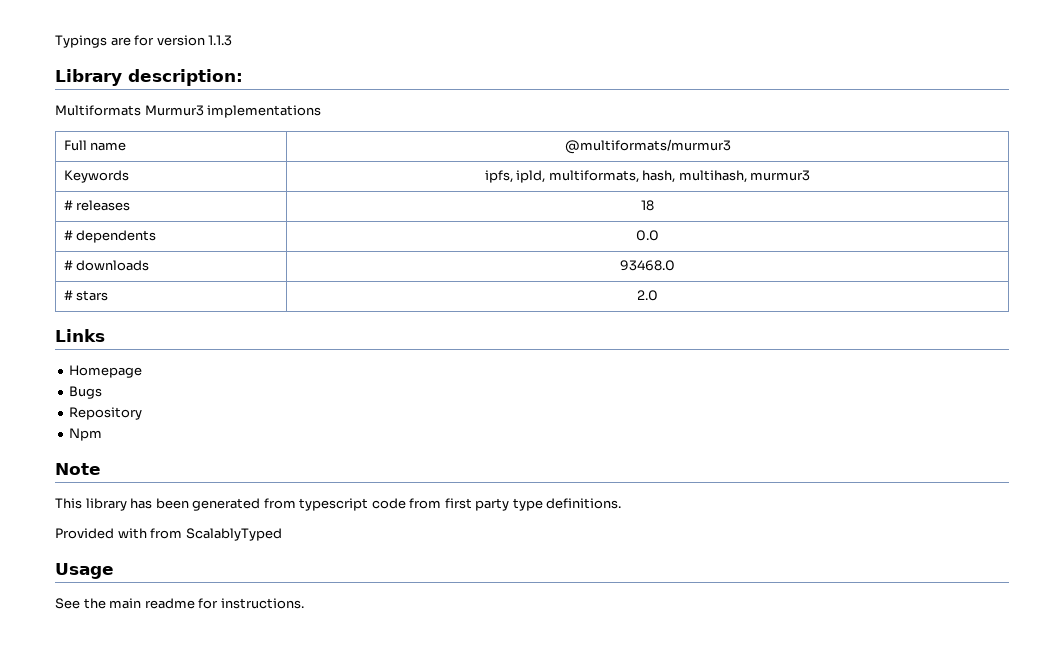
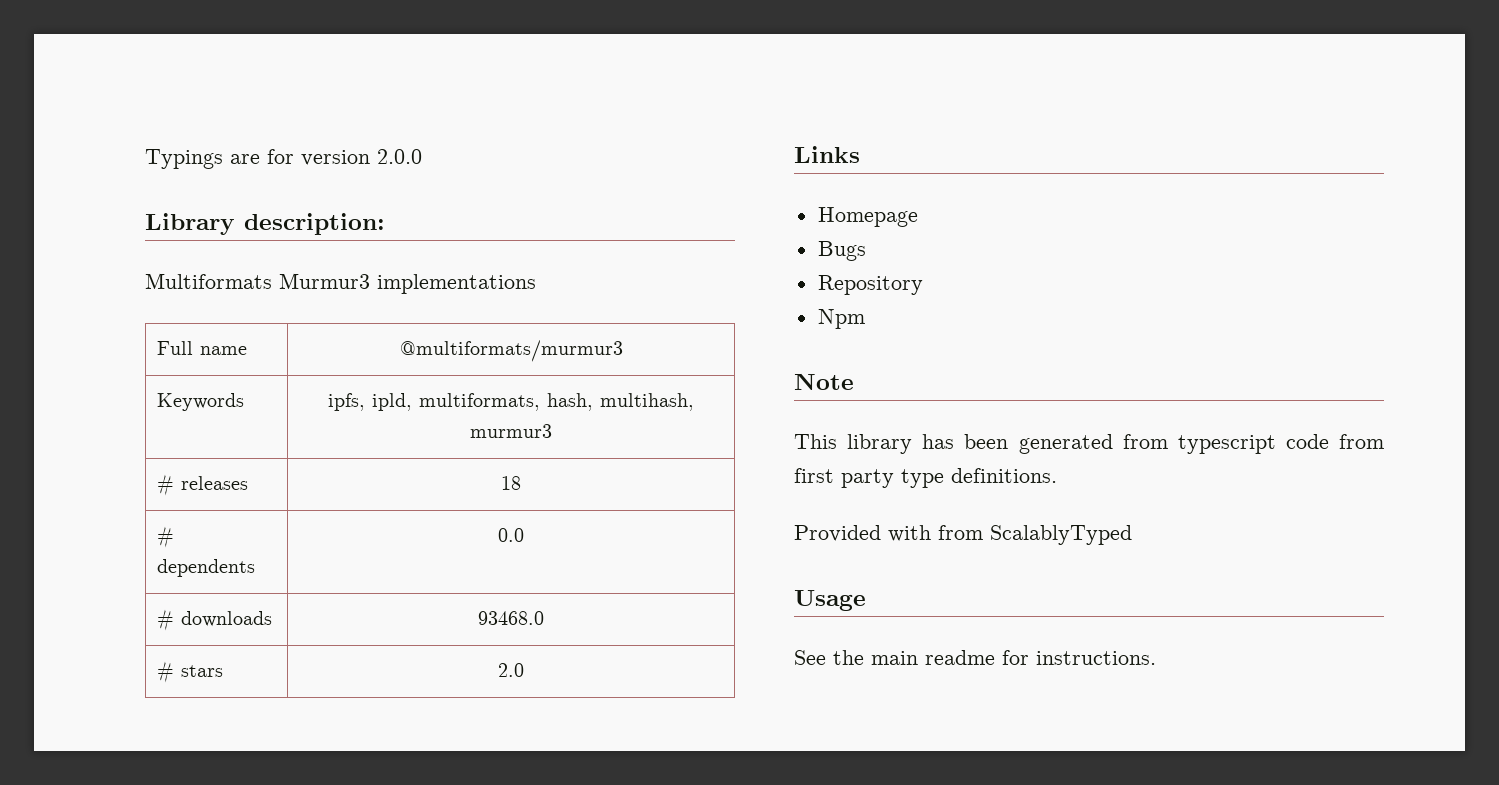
- Typings are for version 1.1.3
+ Typings are for version 2.0.0

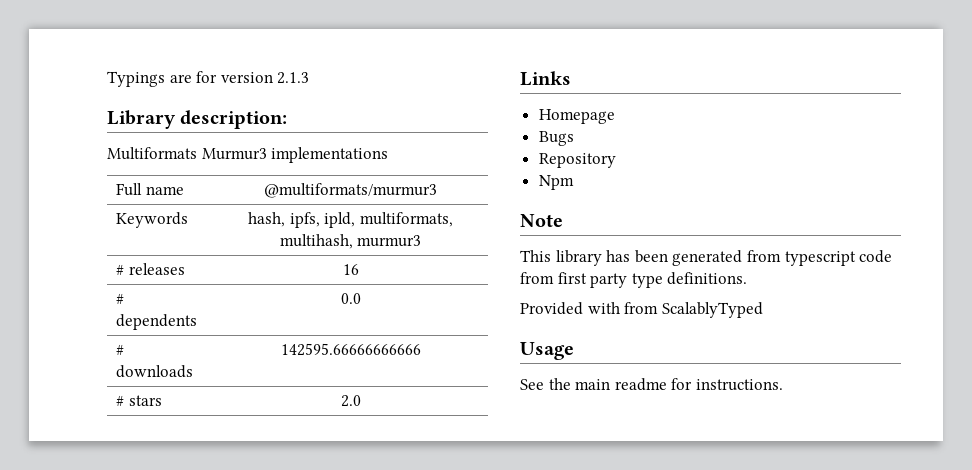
- Typings are for version 2.0.0
+ Typings are for version 2.1.3
- Keywords | ipfs, ipld, multiformats, hash, multihash, murmur3
+ Keywords | hash, ipfs, ipld, multiformats, multihash, murmur3
- # releases | 18
+ # releases | 16
- # downloads | 93468.0
+ # downloads | 142595.66666666666

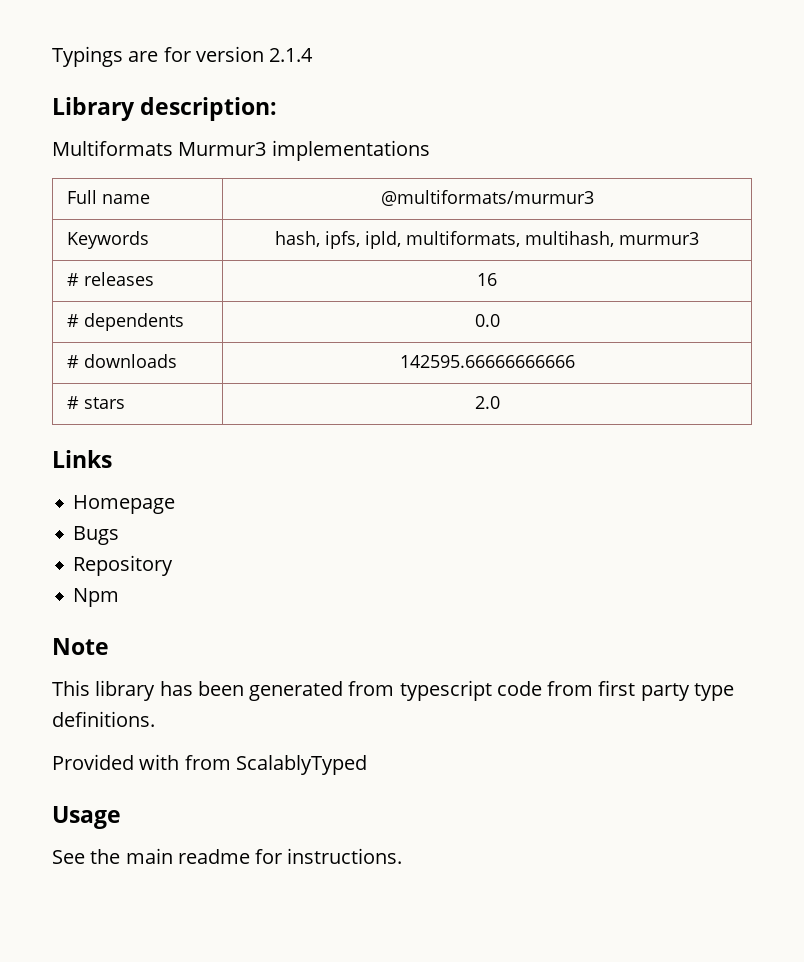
- Typings are for version 2.1.3
+ Typings are for version 2.1.4

